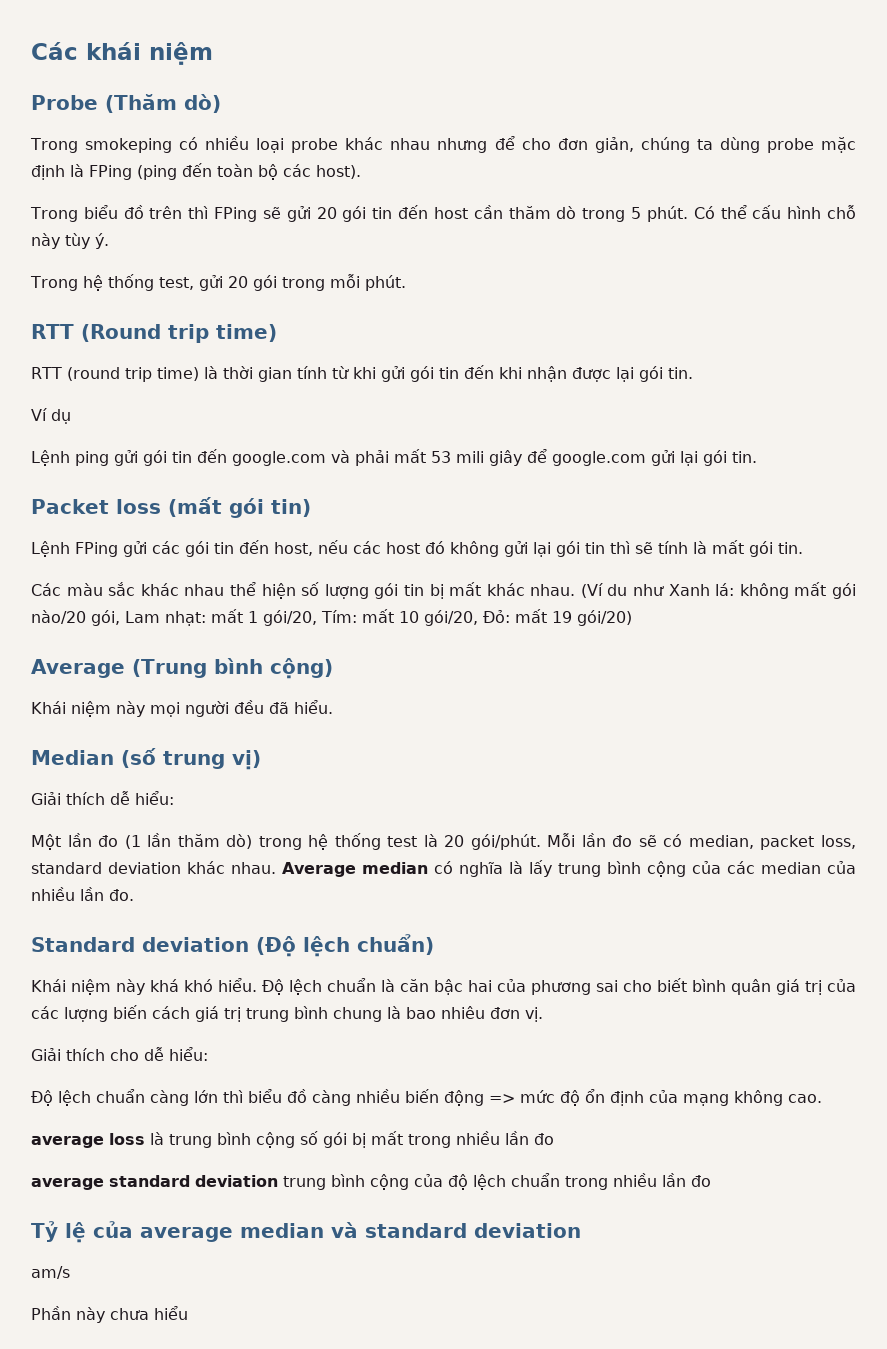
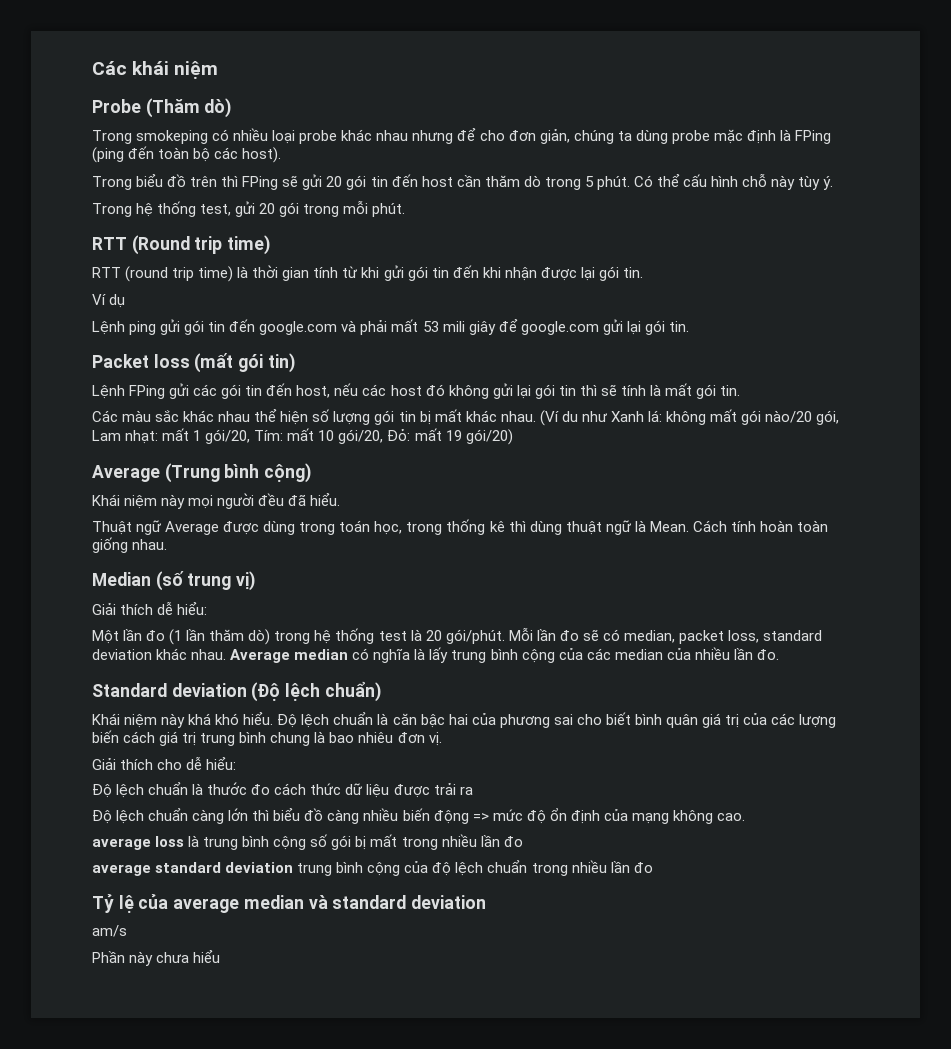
+ Thuật ngữ Average được dùng trong toán học, trong thống kê thì dùng thuật ngữ là Mean. Cách tính hoàn toàn giống nhau.
+ Độ lệch chuẩn là thước đo cách thức dữ liệu được trải ra

